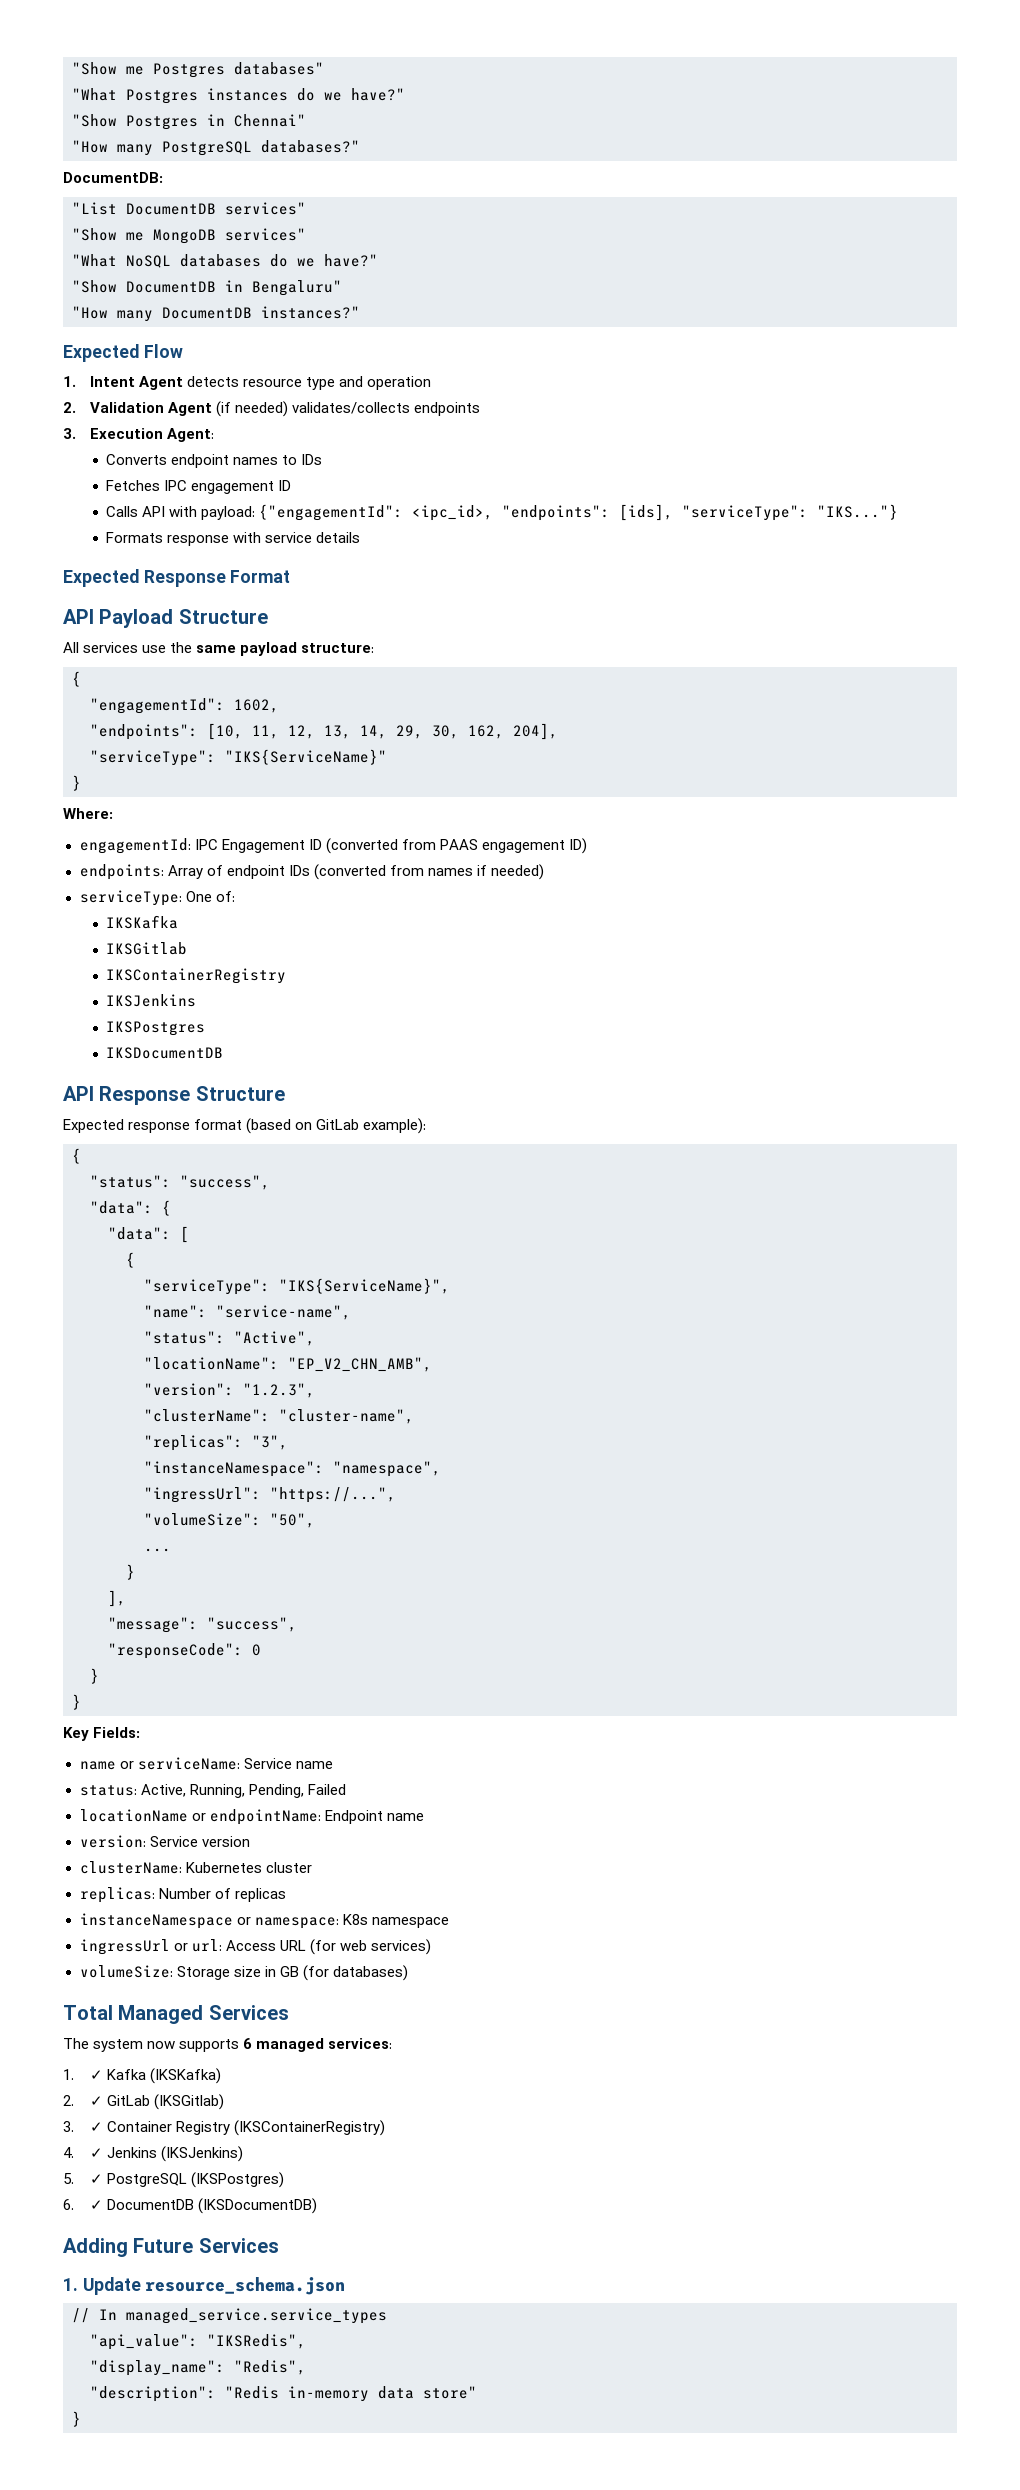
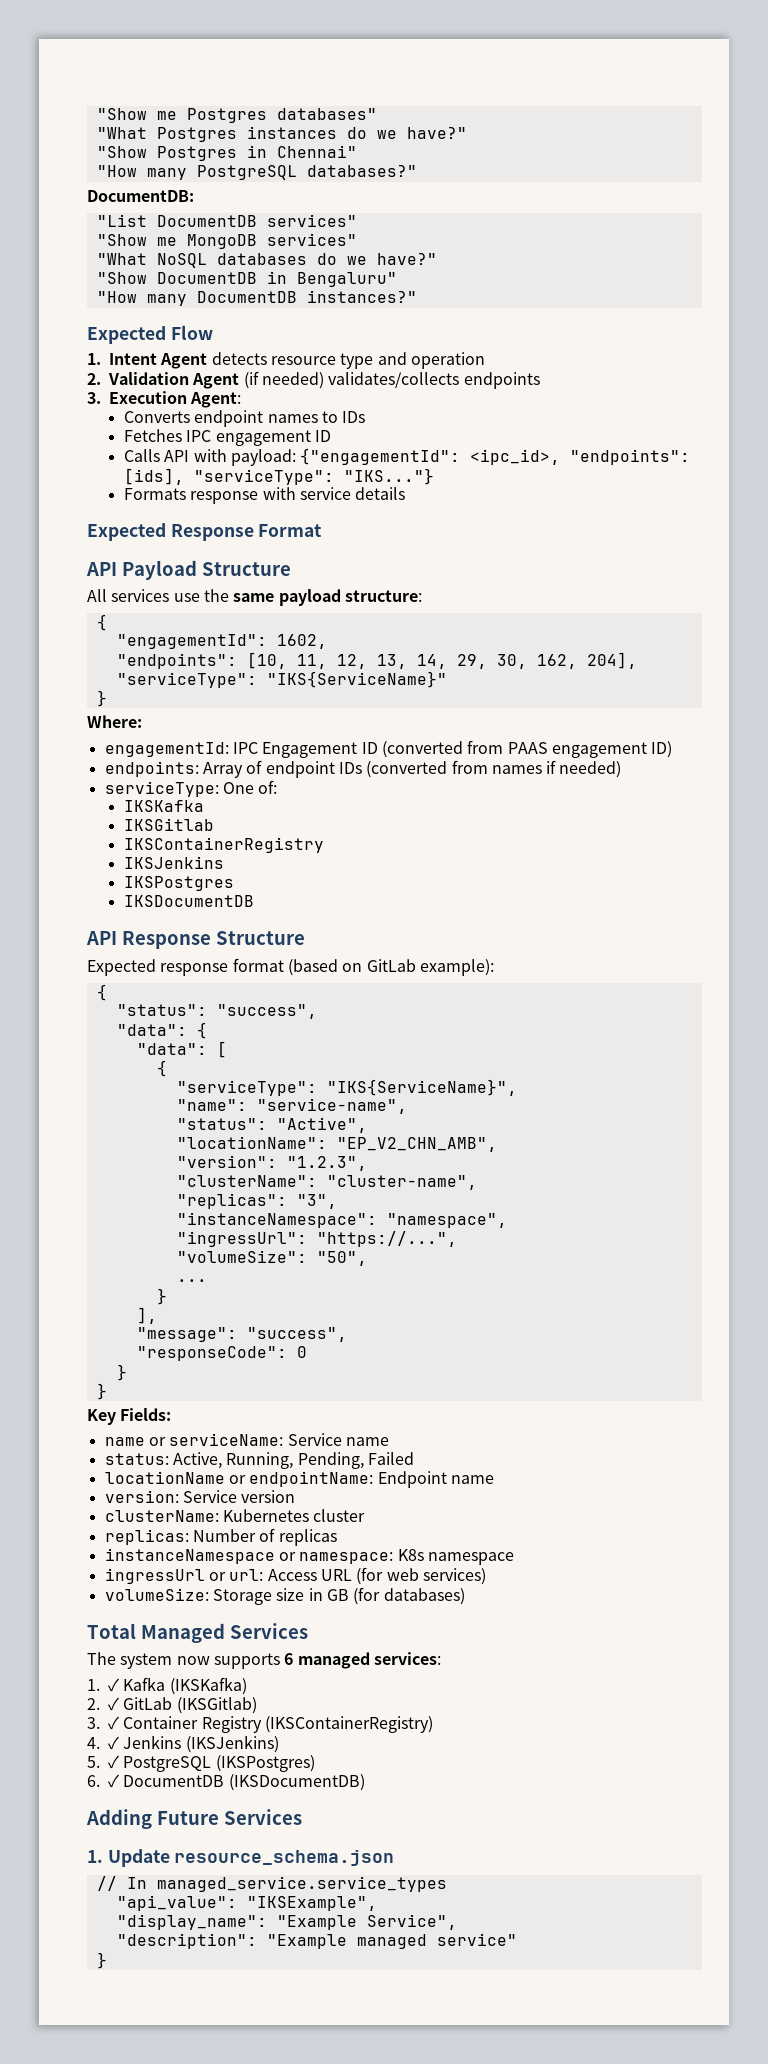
- "api_value": "IKSRedis",
+ "api_value": "IKSExample",
- "display_name": "Redis",
+ "display_name": "Example Service",
- "description": "Redis in-memory data store"
+ "description": "Example managed service"

